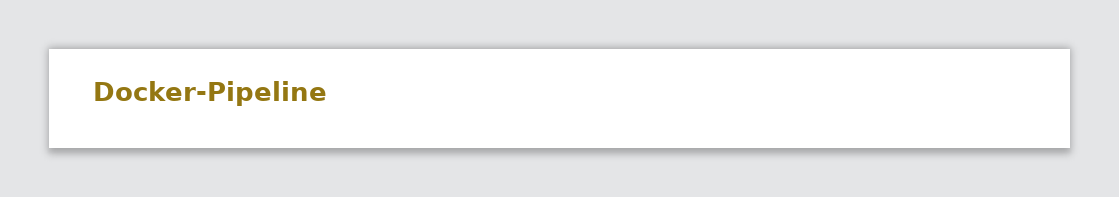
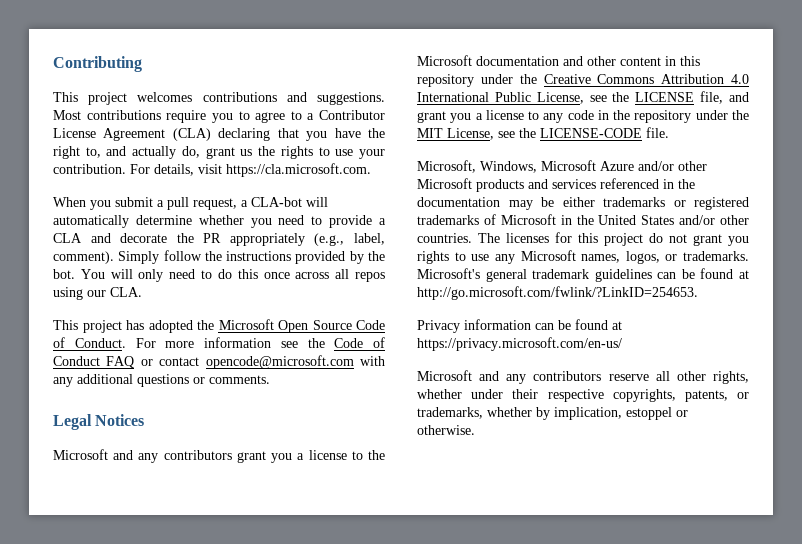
- Docker-Pipeline
+ Contributing
+ This project welcomes contributions and suggestions. Most contributions require you to agree to a Contributor License Agreement (CLA) declaring that you have the right to, and actually do, grant us the rights to use your contribution. For details, visit https://cla.microsoft.com.
+ When you submit a pull request, a CLA-bot will automatically determine whether you need to provide a CLA and decorate the PR appropriately (e.g., label, comment). Simply follow the instructions provided by the bot. You will only need to do this once across all repos using our CLA.
+ This project has adopted the Microsoft Open Source Code of Conduct. For more information see the Code of Conduct FAQ or contact opencode@microsoft.com with any additional questions or comments.
+ Legal Notices
+ Microsoft and any contributors grant you a license to the Microsoft documentation and other content in this repository under the Creative Commons Attribution 4.0 International Public License, see the LICENSE file, and grant you a license to any code in the repository under the MIT License, see the LICENSE-CODE file.
+ Microsoft, Windows, Microsoft Azure and/or other Microsoft products and services referenced in the documentation may be either trademarks or registered trademarks of Microsoft in the United States and/or other countries. The licenses for this project do not grant you rights to use any Microsoft names, logos, or trademarks. Microsoft's general trademark guidelines can be found at http://go.microsoft.com/fwlink/?LinkID=254653.
+ Privacy information can be found at https://privacy.microsoft.com/en-us/
+ Microsoft and any contributors reserve all other rights, whether under their respective copyrights, patents, or trademarks, whether by implication, estoppel or otherwise.

